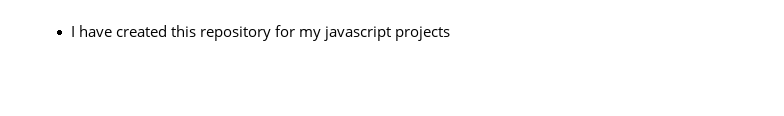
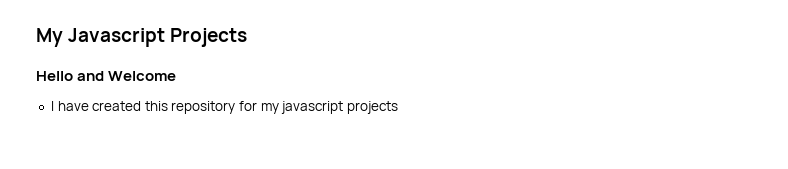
+ My Javascript Projects
+ Hello and Welcome

